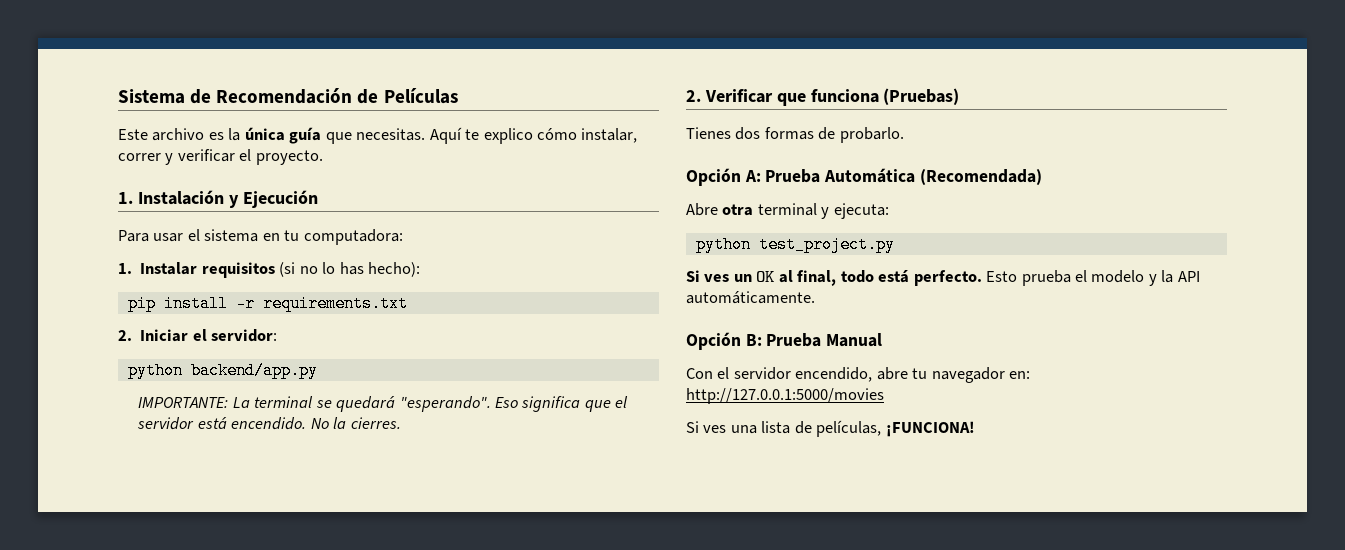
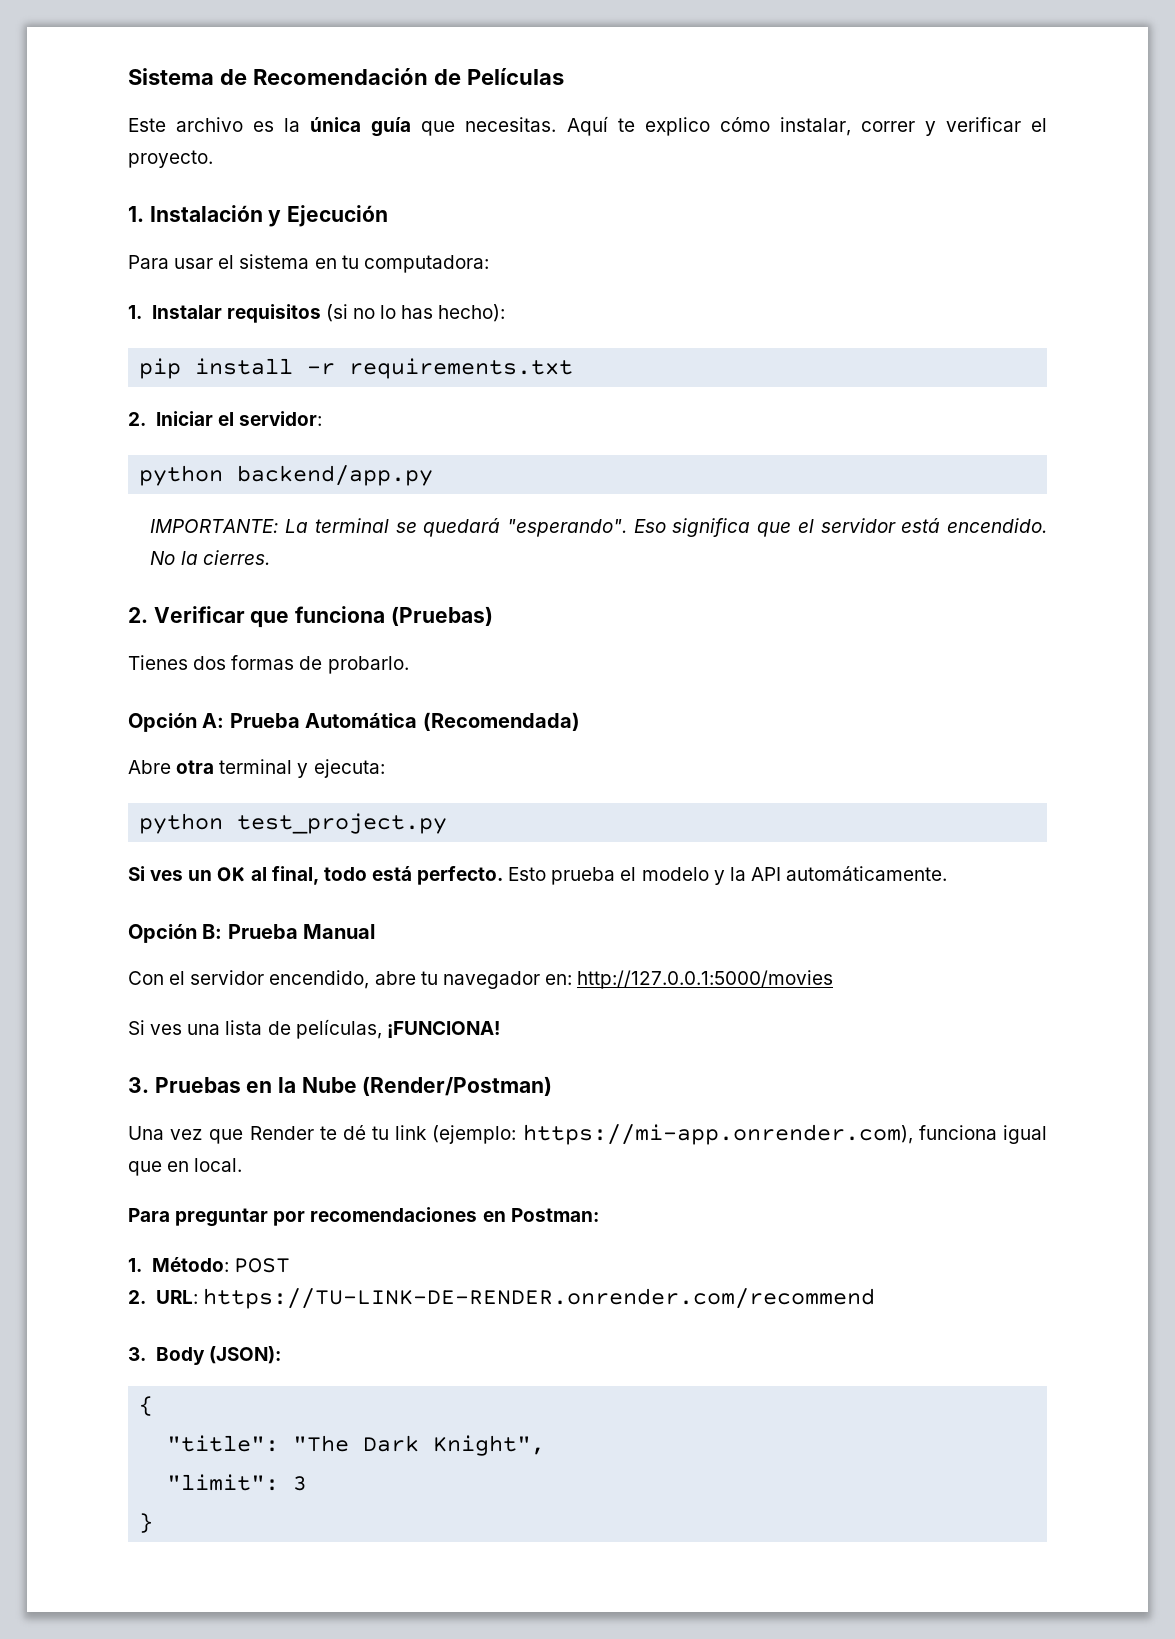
+ 3. Pruebas en la Nube (Render/Postman)
+ Una vez que Render te dé tu link (ejemplo: https://mi-app.onrender.com), funciona igual que en local.
+ Para preguntar por recomendaciones en Postman:
+ 1. Método: POST
+ 2. URL: https://TU-LINK-DE-RENDER.onrender.com/recommend
+ 3. Body (JSON):
+ {
+ "title": "The Dark Knight",
+ "limit": 3
+ }

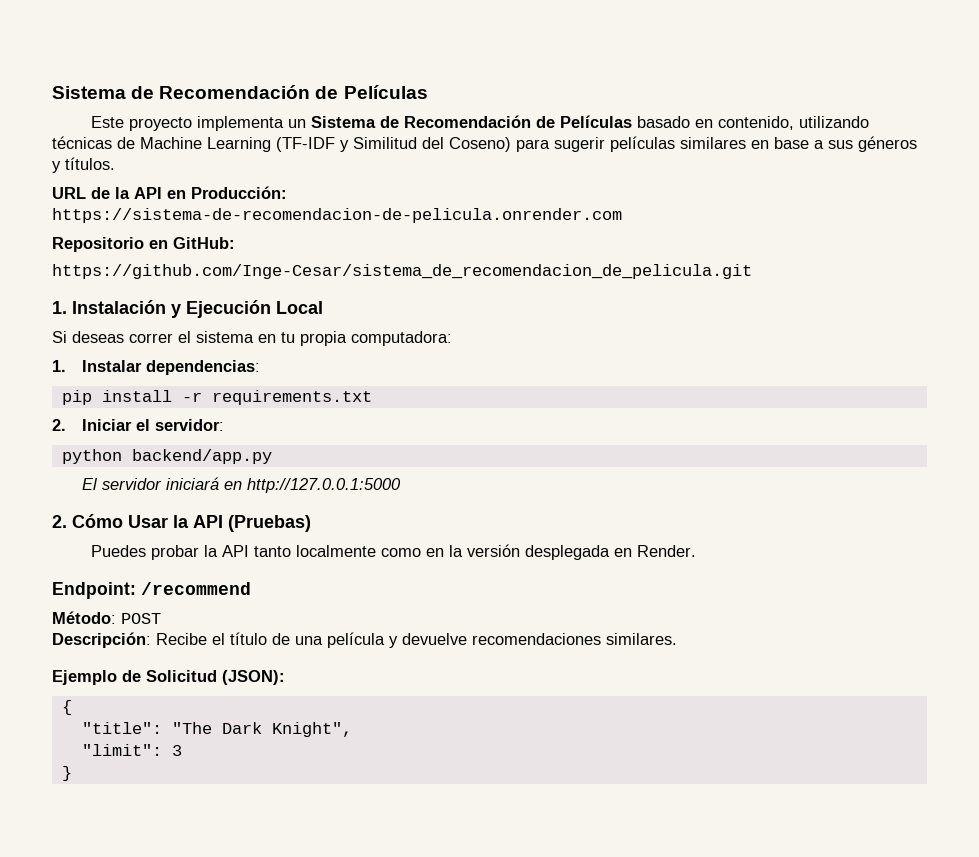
- Este archivo es la única guía que necesitas. Aquí te explico cómo instalar, correr y verificar el proyecto.
+ Este proyecto implementa un Sistema de Recomendación de Películas basado en contenido, utilizando técnicas de Machine Learning (TF-IDF y Similitud del Coseno) para sugerir películas similares en base a sus géneros y títulos.
+ URL de la API en Producción:
+ https://sistema-de-recomendacion-de-pelicula.onrender.com
+ Repositorio en GitHub:
+ https://github.com/Inge-Cesar/sistema_de_recomendacion_de_pelicula.git
- 1. Instalación y Ejecución
- Para usar el sistema en tu computadora:
+ 1. Instalación y Ejecución Local
+ Si deseas correr el sistema en tu propia computadora:
- 1. Instalar requisitos (si no lo has hecho):
+ 1. Instalar dependencias:
- IMPORTANTE: La terminal se quedará "esperando". Eso significa que el servidor está encendido. No la cierres.
- 2. Verificar que funciona (Pruebas)
- Tienes dos formas de probarlo.
- Opción A: Prueba Automática (Recomendada)
- Abre otra terminal y ejecuta:
- python test_project.py
- Si ves un OK al final, todo está perfecto. Esto prueba el modelo y la API automáticamente.
- Opción B: Prueba Manual
- Con el servidor encendido, abre tu navegador en: http://127.0.0.1:5000/movies
- Si ves una lista de películas, ¡FUNCIONA!
- 3. Pruebas en la Nube (Render/Postman)
- Una vez que Render te dé tu link (ejemplo: https://mi-app.onrender.com), funciona igual que en local.
- Para preguntar por recomendaciones en Postman:
- 1. Método: POST
- 2. URL: https://TU-LINK-DE-RENDER.onrender.com/recommend
- 3. Body (JSON):
+ El servidor iniciará en http://127.0.0.1:5000
+ 2. Cómo Usar la API (Pruebas)
+ Puedes probar la API tanto localmente como en la versión desplegada en Render.
+ Endpoint: /recommend
+ Método: POST
+ Descripción: Recibe el título de una película y devuelve recomendaciones similares.
+ Ejemplo de Solicitud (JSON):

